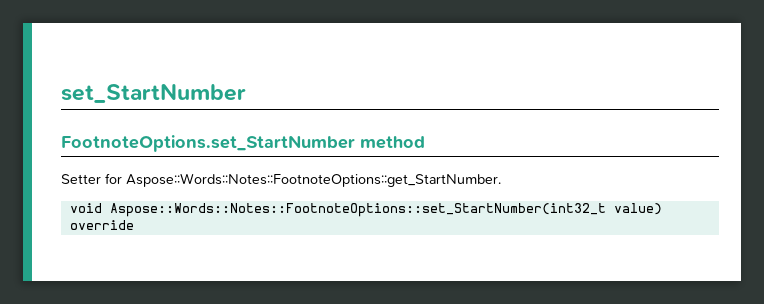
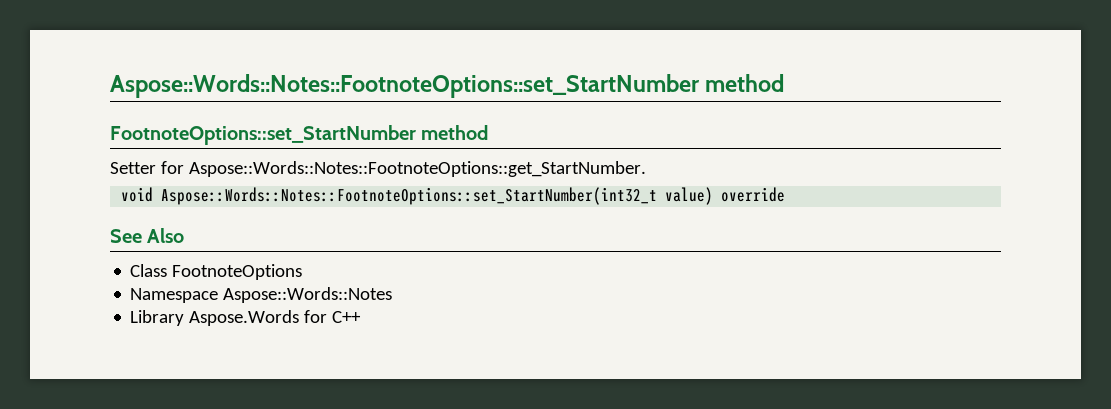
- set_StartNumber
- FootnoteOptions.set_StartNumber method
+ Aspose::Words::Notes::FootnoteOptions::set_StartNumber method
+ FootnoteOptions::set_StartNumber method
+ See Also
+ Class FootnoteOptions
+ Namespace Aspose::Words::Notes
+ Library Aspose.Words for C++

